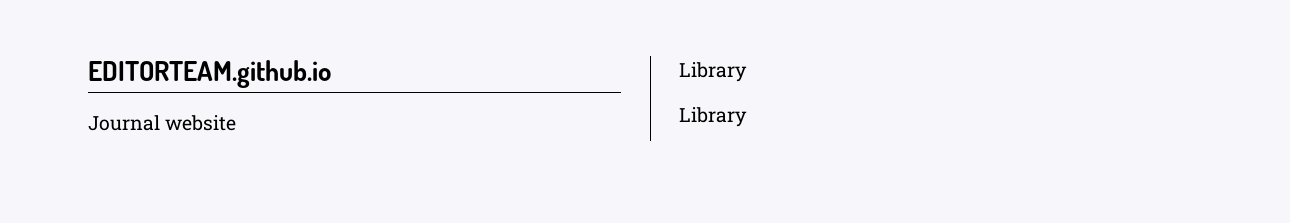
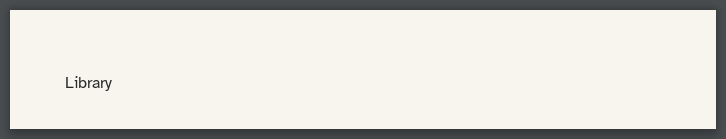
- EDITORTEAM.github.io
- Journal website
- Library

